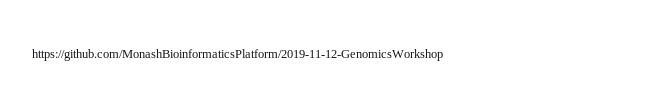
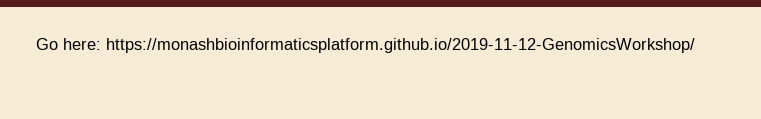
- https://github.com/MonashBioinformaticsPlatform/2019-11-12-GenomicsWorkshop
+ Go here: https://monashbioinformaticsplatform.github.io/2019-11-12-GenomicsWorkshop/

